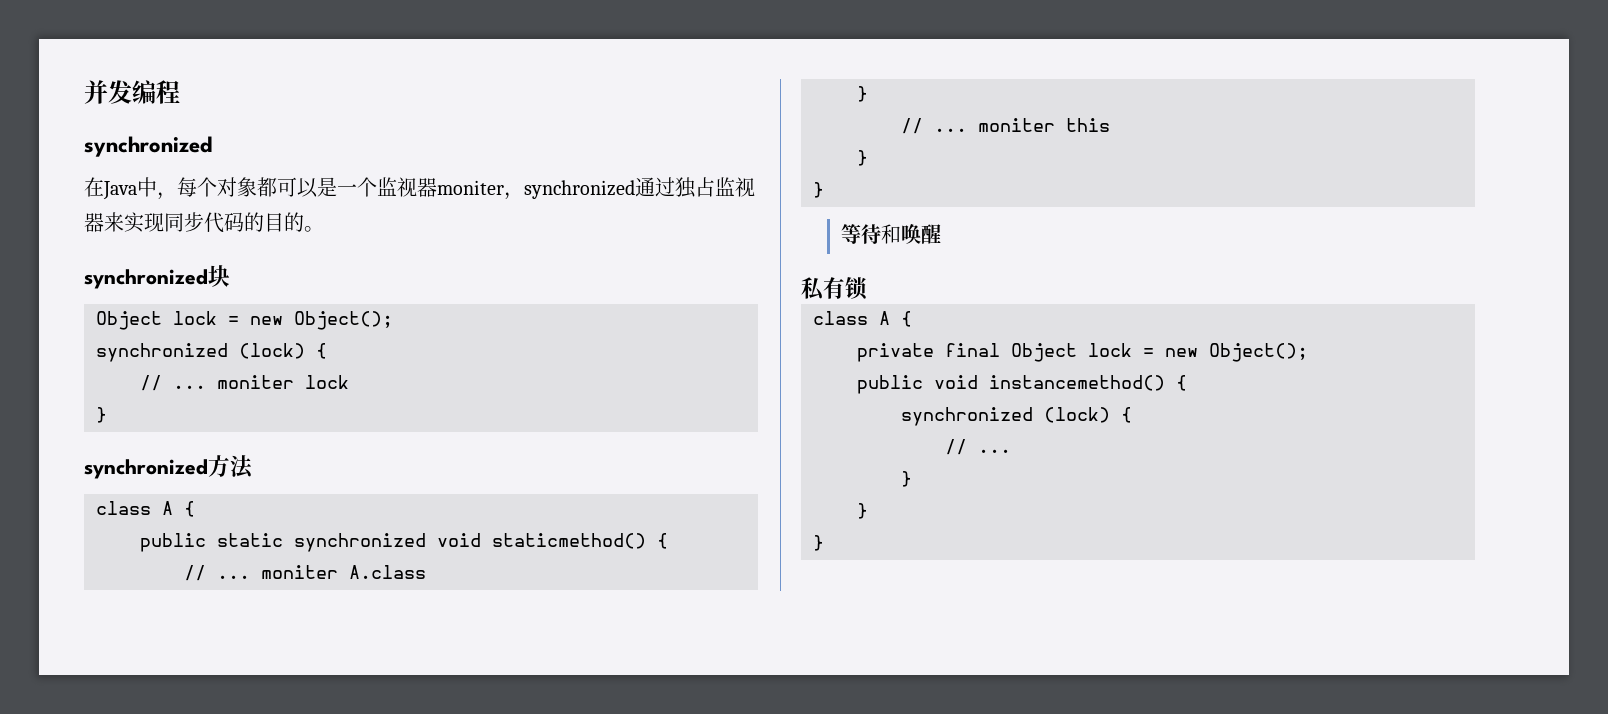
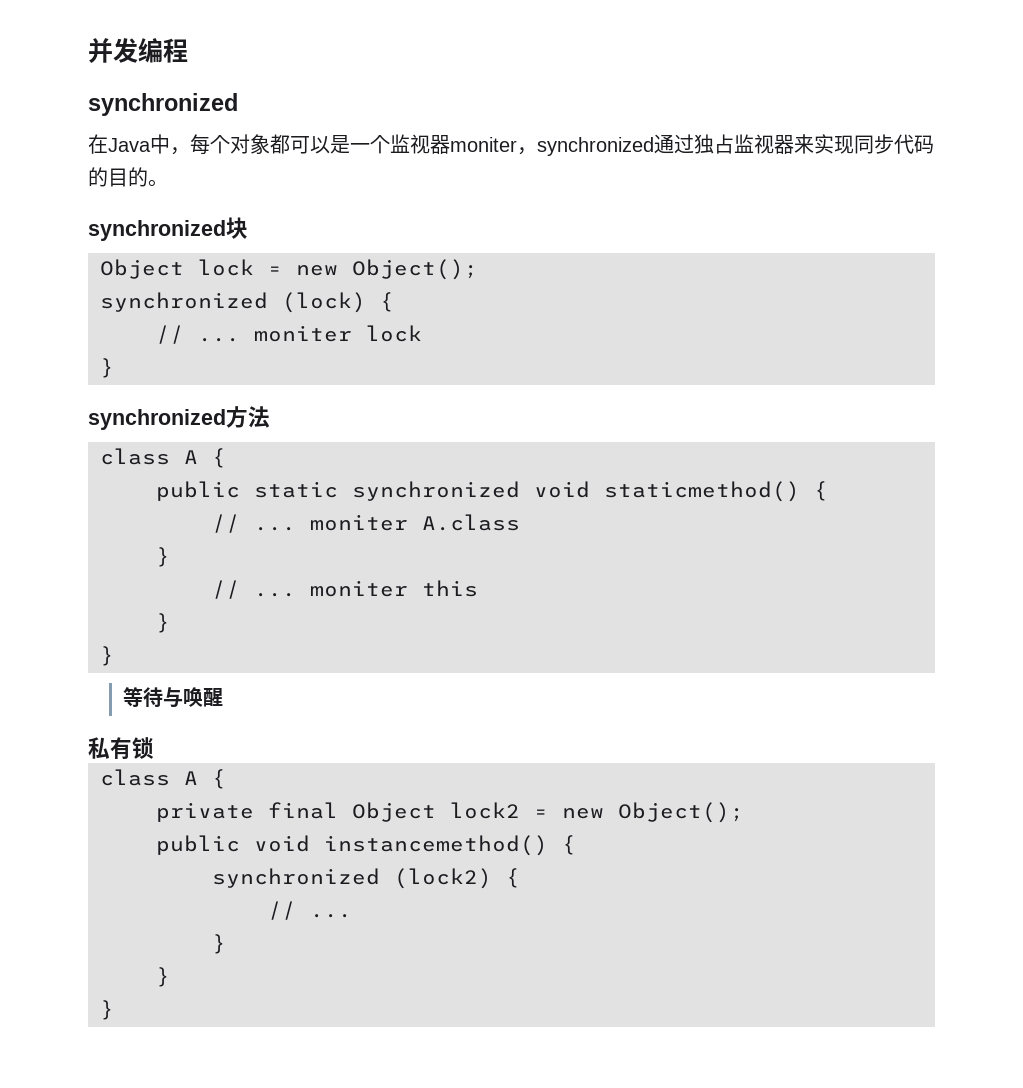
- 等待和唤醒
+ 等待与唤醒
- private final Object lock = new Object();
+ private final Object lock2 = new Object();
  public void instancemethod() {
- synchronized (lock) {
+ synchronized (lock2) {

